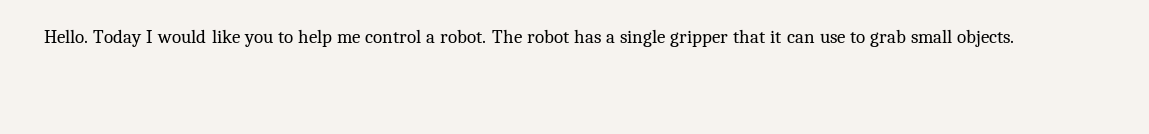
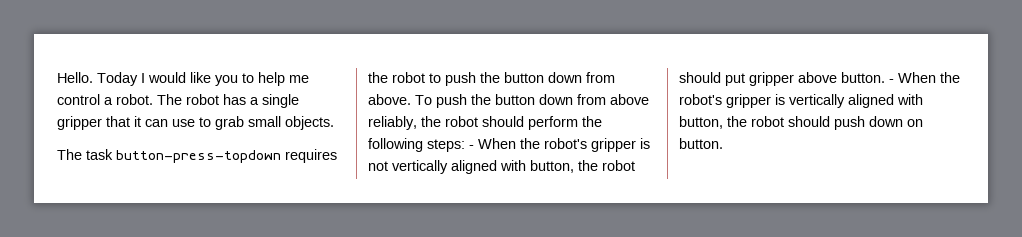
+ The task button-press-topdown requires the robot to push the button down from above. To push the button down from above reliably, the robot should perform the following steps: - When the robot's gripper is not vertically aligned with button, the robot should put gripper above button. - When the robot's gripper is vertically aligned with button, the robot should push down on button.

